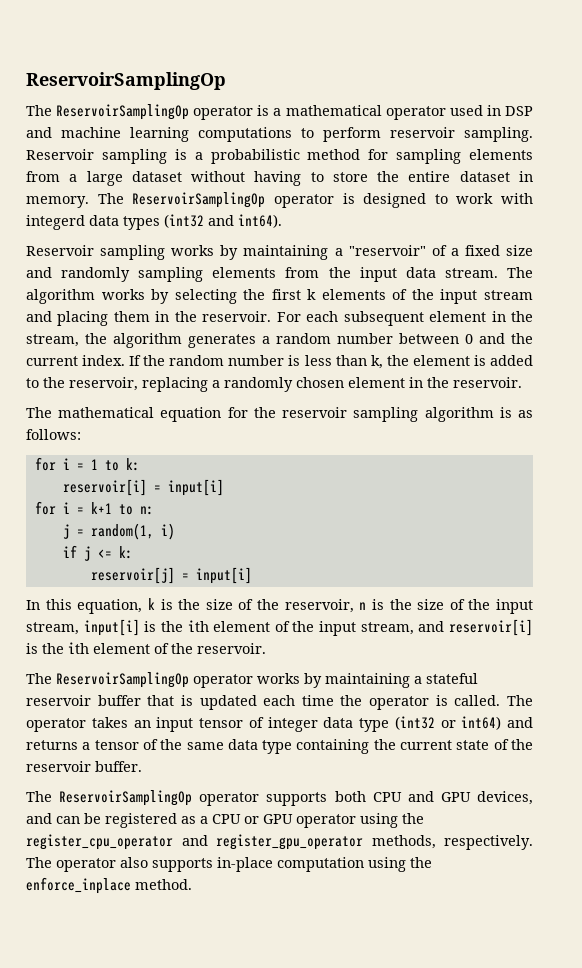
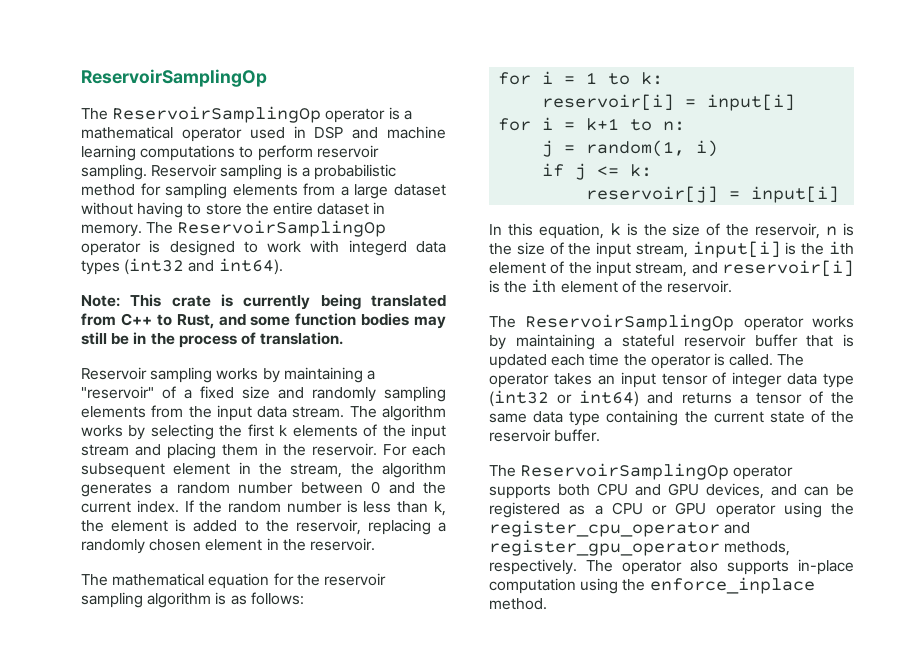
+ Note: This crate is currently being translated from C++ to Rust, and some function bodies may still be in the process of translation.

